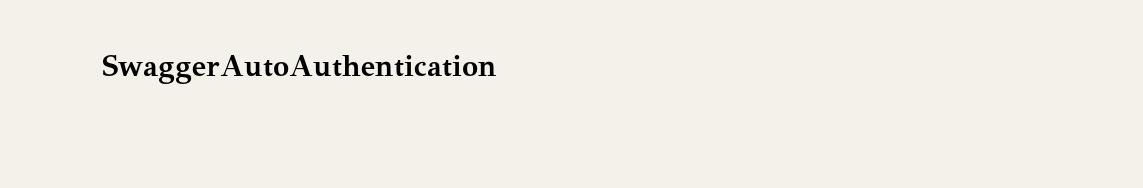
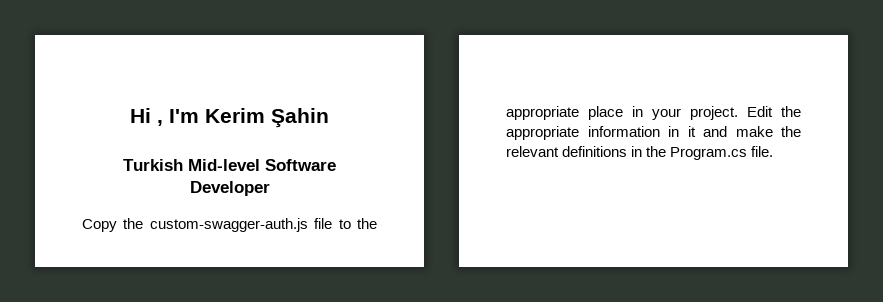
- SwaggerAutoAuthentication
+ Hi , I'm Kerim Şahin
+ Turkish Mid-level Software Developer
+ Copy the custom-swagger-auth.js file to the appropriate place in your project. Edit the appropriate information in it and make the relevant definitions in the Program.cs file.

